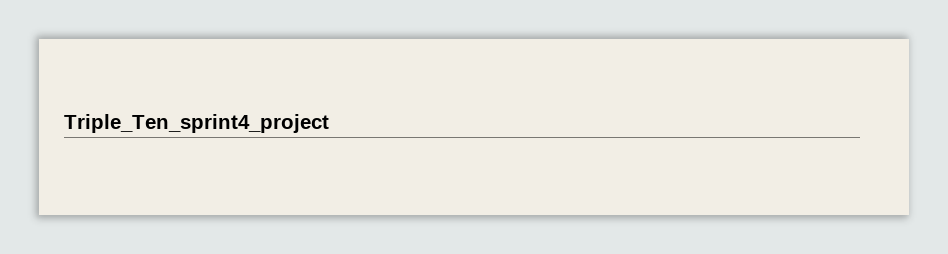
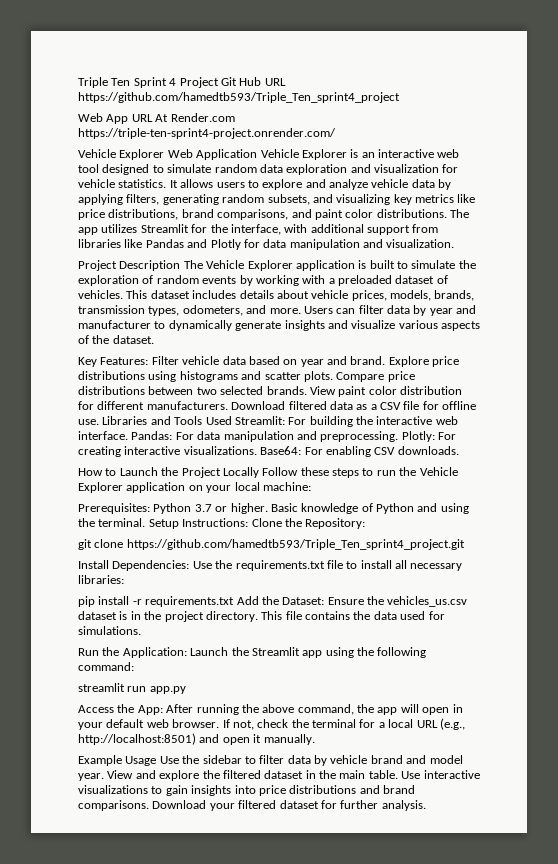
- Triple_Ten_sprint4_project
+ Triple Ten Sprint 4 Project Git Hub URL https://github.com/hamedtb593/Triple_Ten_sprint4_project
+ Web App URL At Render.com https://triple-ten-sprint4-project.onrender.com/
+ Vehicle Explorer Web Application Vehicle Explorer is an interactive web tool designed to simulate random data exploration and visualization for vehicle statistics. It allows users to explore and analyze vehicle data by applying filters, generating random subsets, and visualizing key metrics like price distributions, brand comparisons, and paint color distributions. The app utilizes Streamlit for the interface, with additional support from libraries like Pandas and Plotly for data manipulation and visualization.
+ Project Description The Vehicle Explorer application is built to simulate the exploration of random events by working with a preloaded dataset of vehicles. This dataset includes details about vehicle prices, models, brands, transmission types, odometers, and more. Users can filter data by year and manufacturer to dynamically generate insights and visualize various aspects of the dataset.
+ Key Features: Filter vehicle data based on year and brand. Explore price distributions using histograms and scatter plots. Compare price distributions between two selected brands. View paint color distribution for different manufacturers. Download filtered data as a CSV file for offline use. Libraries and Tools Used Streamlit: For building the interactive web interface. Pandas: For data manipulation and preprocessing. Plotly: For creating interactive visualizations. Base64: For enabling CSV downloads.
+ How to Launch the Project Locally Follow these steps to run the Vehicle Explorer application on your local machine:
+ Prerequisites: Python 3.7 or higher. Basic knowledge of Python and using the terminal. Setup Instructions: Clone the Repository:
+ git clone https://github.com/hamedtb593/Triple_Ten_sprint4_project.git
+ Install Dependencies: Use the requirements.txt file to install all necessary libraries:
+ pip install -r requirements.txt Add the Dataset: Ensure the vehicles_us.csv dataset is in the project directory. This file contains the data used for simulations.
+ Run the Application: Launch the Streamlit app using the following command:
+ streamlit run app.py
+ Access the App: After running the above command, the app will open in your default web browser. If not, check the terminal for a local URL (e.g., http://localhost:8501) and open it manually.
+ Example Usage Use the sidebar to filter data by vehicle brand and model year. View and explore the filtered dataset in the main table. Use interactive visualizations to gain insights into price distributions and brand comparisons. Download your filtered dataset for further analysis.

